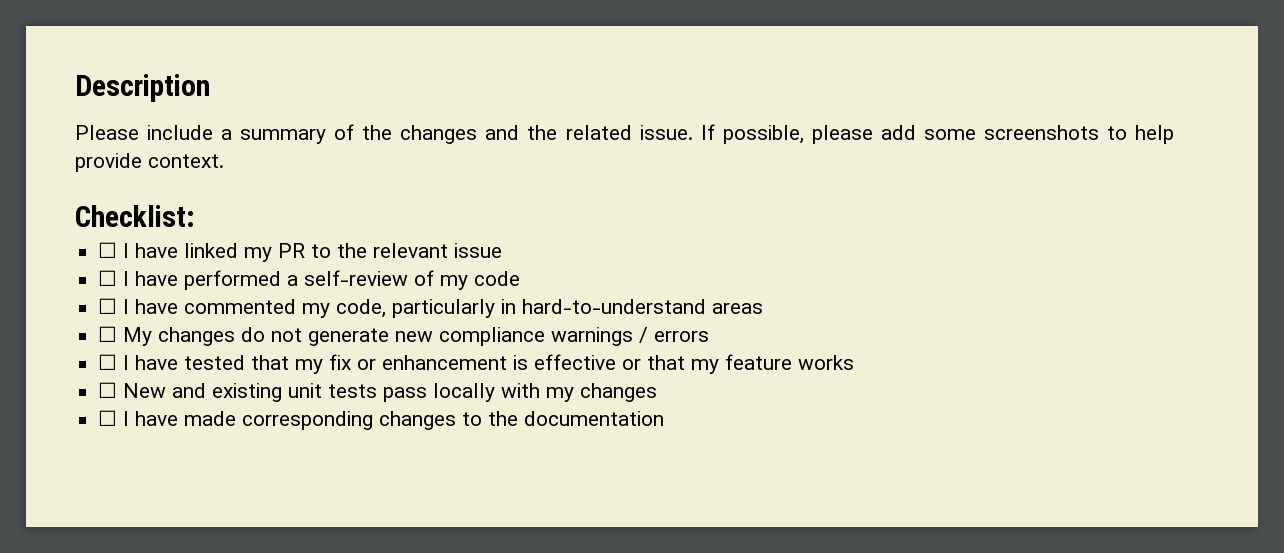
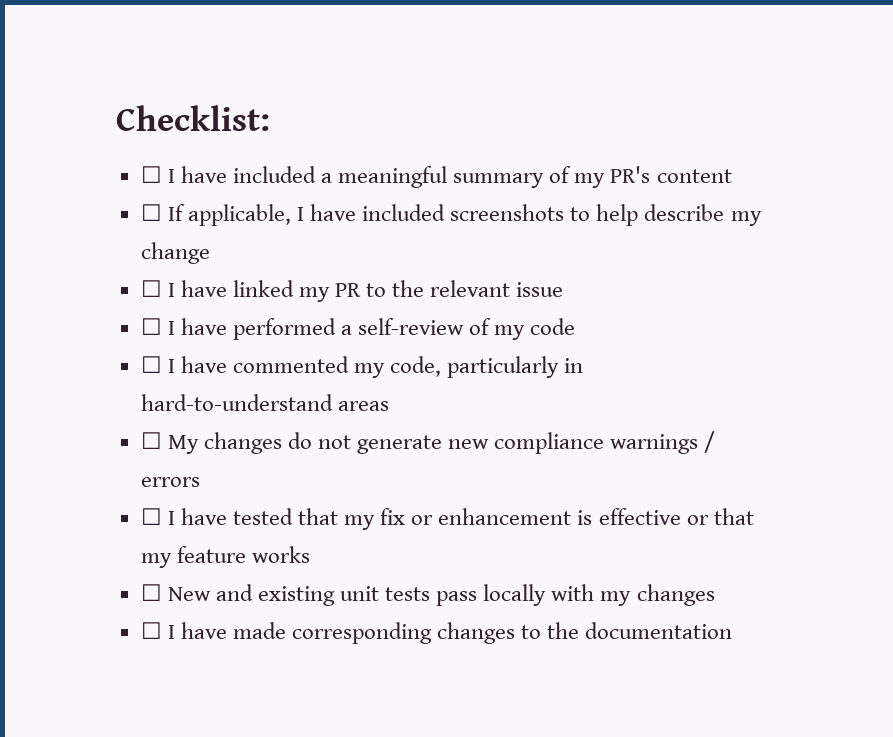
- Description
- Please include a summary of the changes and the related issue. If possible, please add some screenshots to help provide context.
  Checklist:
+ ☐ I have included a meaningful summary of my PR's content
+ ☐ If applicable, I have included screenshots to help describe my change

